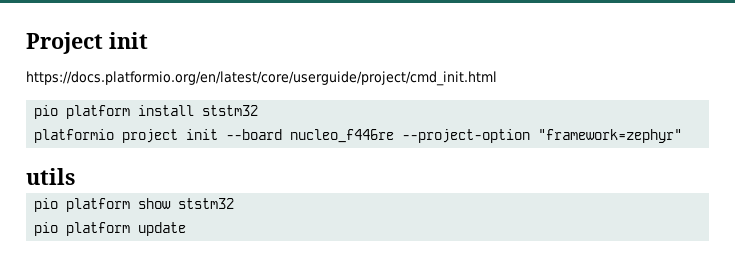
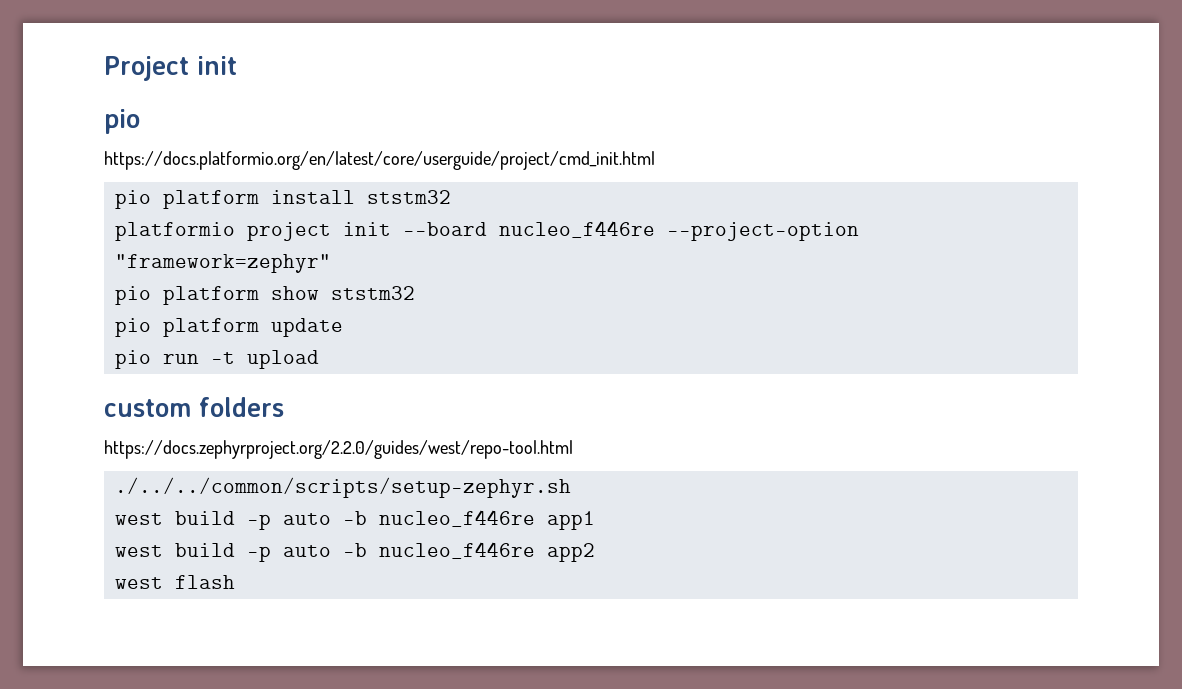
  Project init
+ pio
- utils
+ pio run -t upload
+ custom folders
+ https://docs.zephyrproject.org/2.2.0/guides/west/repo-tool.html
+ ./../../common/scripts/setup-zephyr.sh
+ west build -p auto -b nucleo_f446re app1
+ west build -p auto -b nucleo_f446re app2
+ west flash

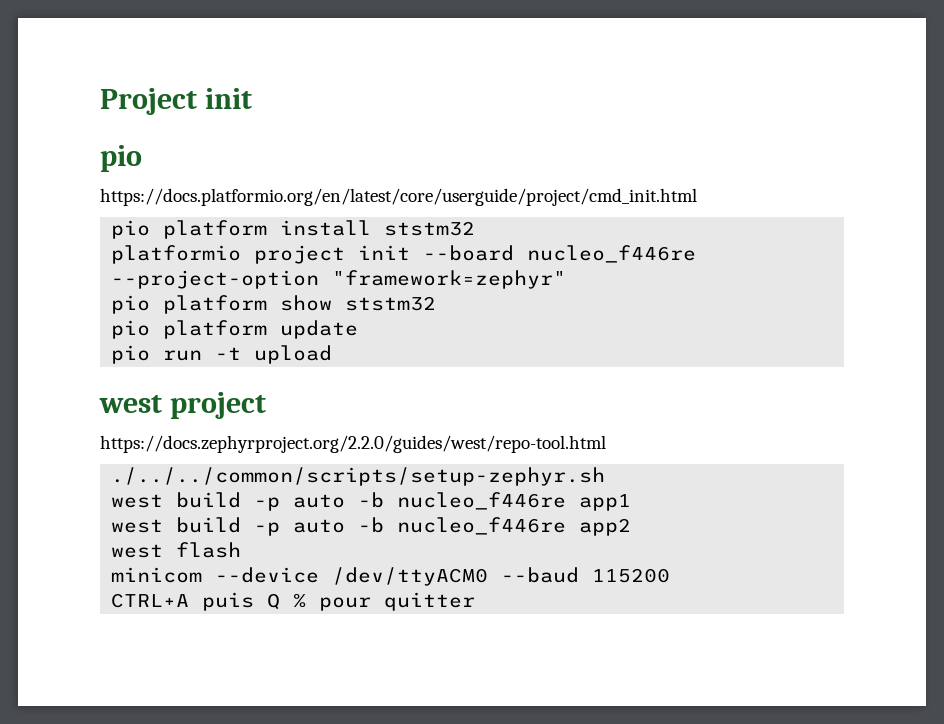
- custom folders
+ west project
+ minicom --device /dev/ttyACM0 --baud 115200
+ CTRL+A puis Q % pour quitter

